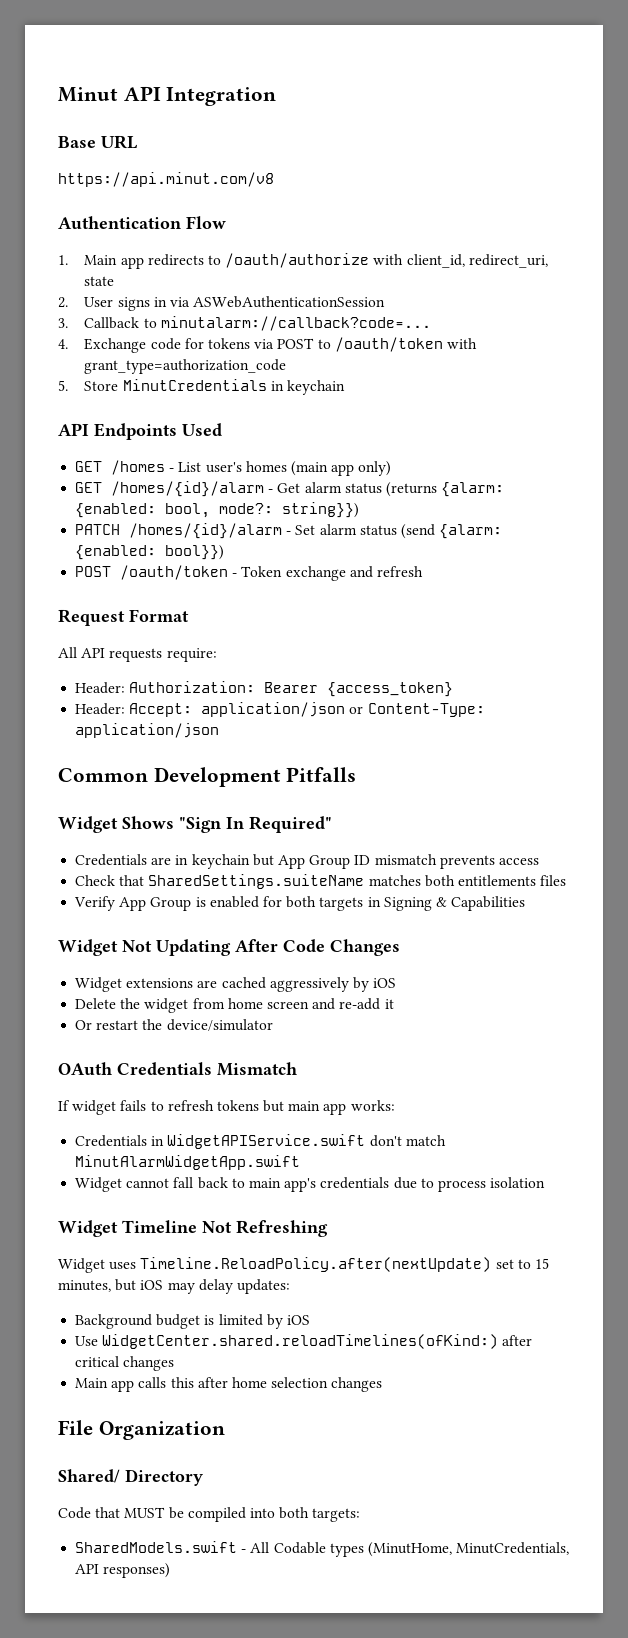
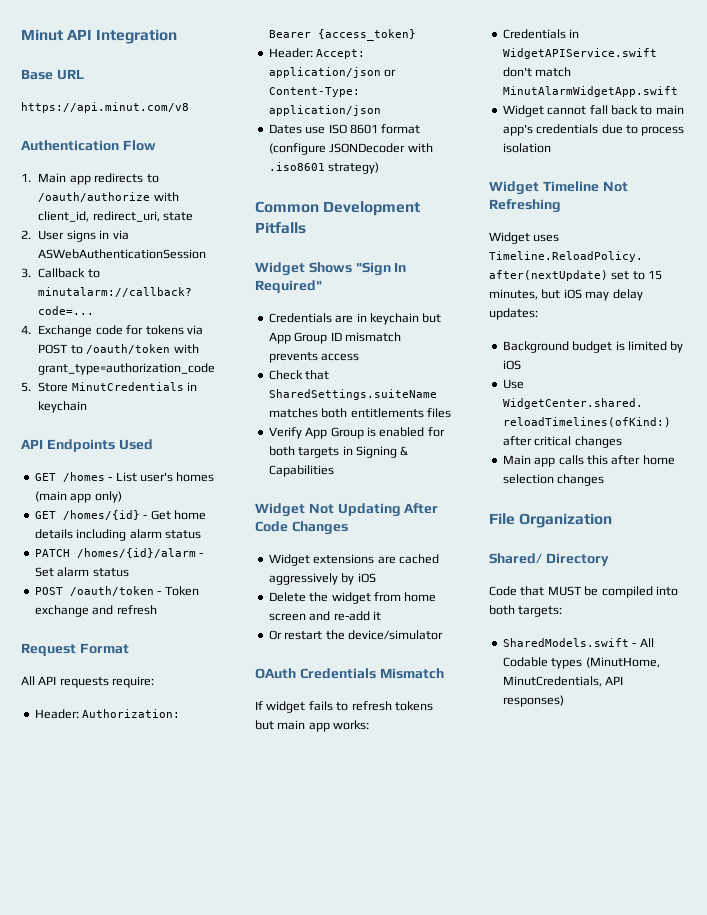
- GET /homes/{id}/alarm - Get alarm status (returns {alarm: {enabled: bool, mode?: string}})
+ GET /homes/{id} - Get home details including alarm status
- PATCH /homes/{id}/alarm - Set alarm status (send {alarm: {enabled: bool}})
+ PATCH /homes/{id}/alarm - Set alarm status
+ Dates use ISO 8601 format (configure JSONDecoder with .iso8601 strategy)

